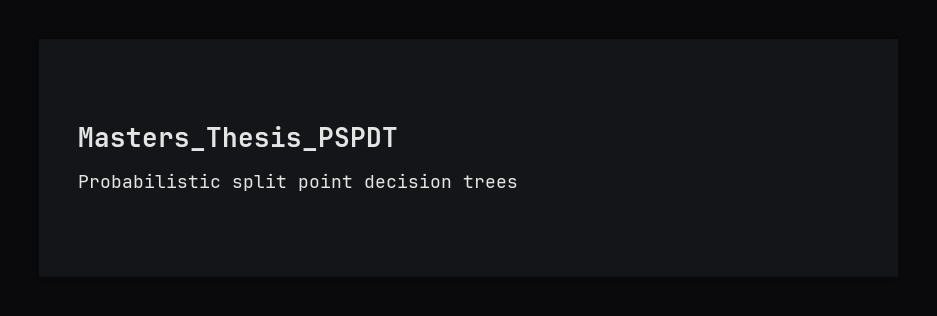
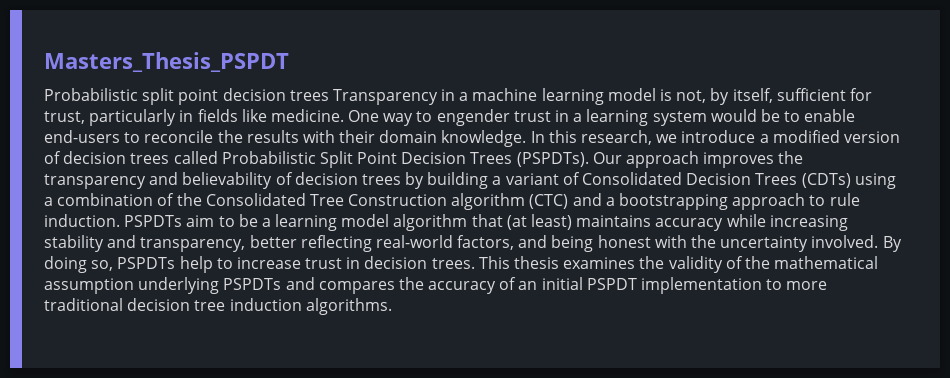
- Probabilistic split point decision trees
+ Probabilistic split point decision trees Transparency in a machine learning model is not, by itself, sufficient for trust, particularly in fields like medicine. One way to engender trust in a learning system would be to enable end-users to reconcile the results with their domain knowledge. In this research, we introduce a modified version of decision trees called Probabilistic Split Point Decision Trees (PSPDTs). Our approach improves the transparency and believability of decision trees by building a variant of Consolidated Decision Trees (CDTs) using a combination of the Consolidated Tree Construction algorithm (CTC) and a bootstrapping approach to rule induction. PSPDTs aim to be a learning model algorithm that (at least) maintains accuracy while increasing stability and transparency, better reflecting real-world factors, and being honest with the uncertainty involved. By doing so, PSPDTs help to increase trust in decision trees. This thesis examines the validity of the mathematical assumption underlying PSPDTs and compares the accuracy of an initial PSPDT implementation to more traditional decision tree induction algorithms.

